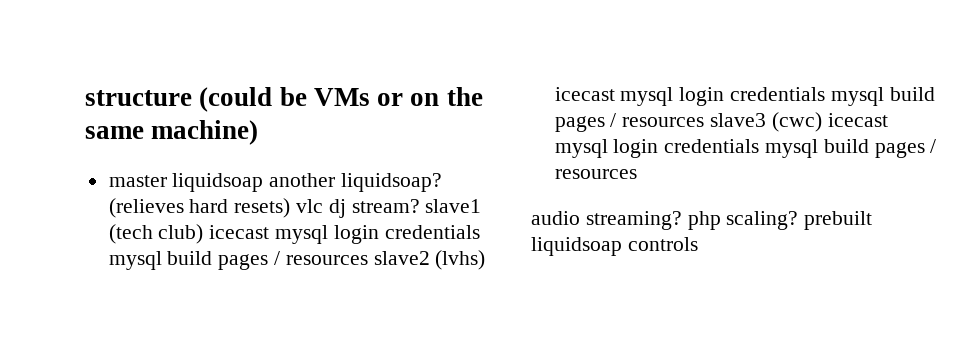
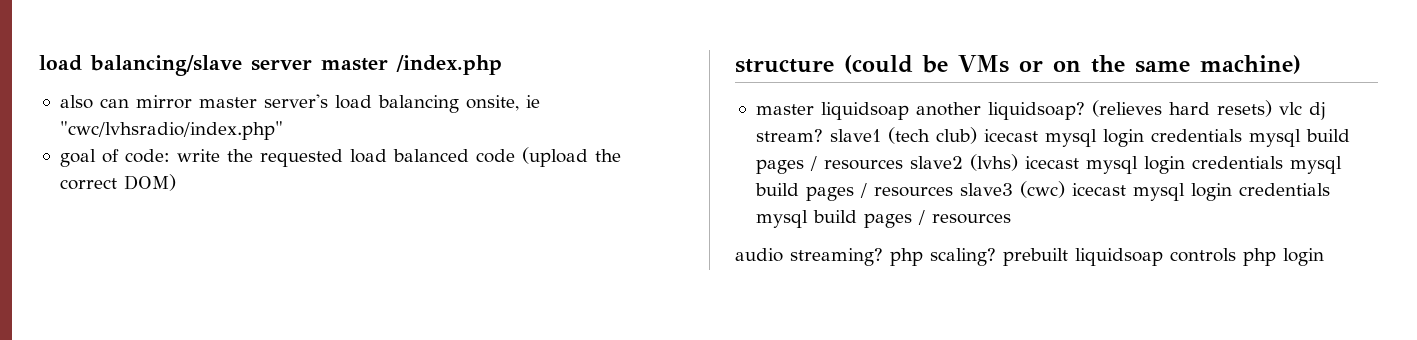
+ load balancing/slave server master /index.php
+ also can mirror master server's load balancing onsite, ie "cwc/lvhsradio/index.php"
+ goal of code: write the requested load balanced code (upload the correct DOM)
- audio streaming? php scaling? prebuilt liquidsoap controls
+ audio streaming? php scaling? prebuilt liquidsoap controls php login

